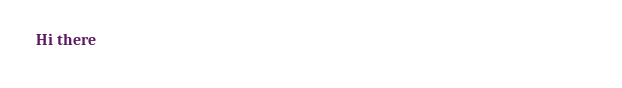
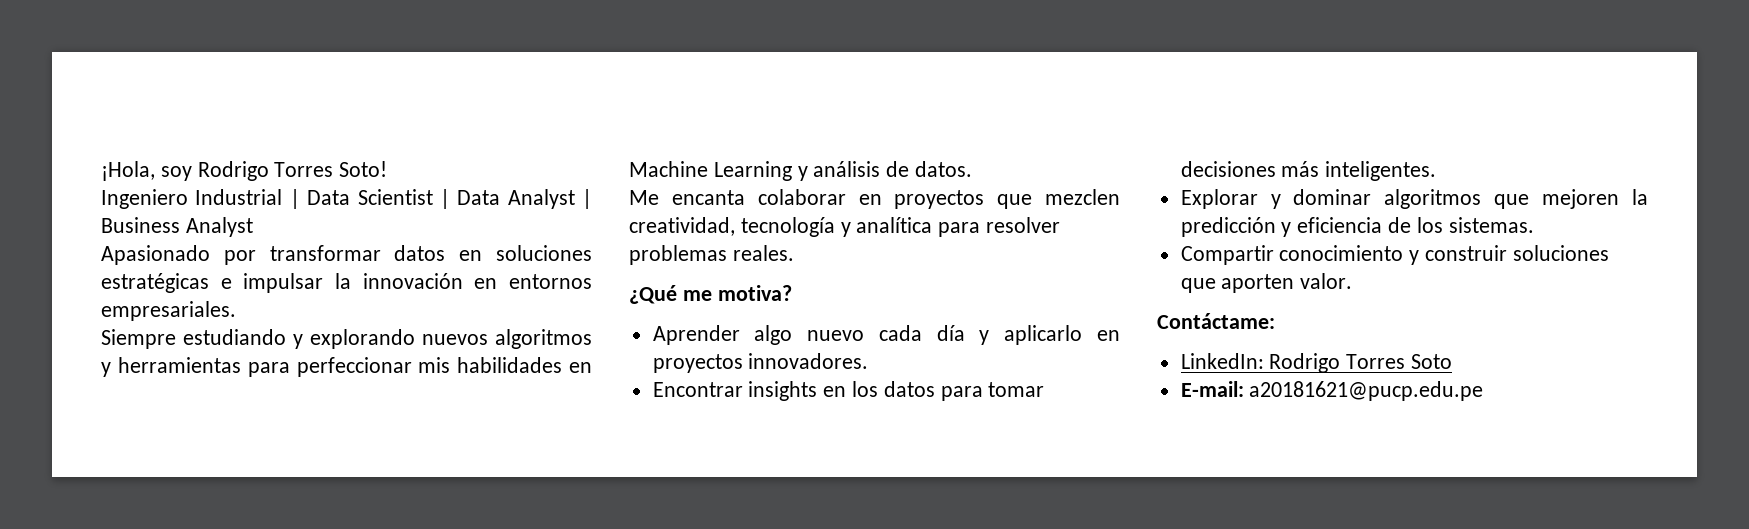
- Hi there
+ ¡Hola, soy Rodrigo Torres Soto!
+ Ingeniero Industrial | Data Scientist | Data Analyst | Business Analyst
+ Apasionado por transformar datos en soluciones estratégicas e impulsar la innovación en entornos empresariales.
+ Siempre estudiando y explorando nuevos algoritmos y herramientas para perfeccionar mis habilidades en Machine Learning y análisis de datos.
+ Me encanta colaborar en proyectos que mezclen creatividad, tecnología y analítica para resolver problemas reales.
+ ¿Qué me motiva?
+ Aprender algo nuevo cada día y aplicarlo en proyectos innovadores.
+ Encontrar insights en los datos para tomar decisiones más inteligentes.
+ Explorar y dominar algoritmos que mejoren la predicción y eficiencia de los sistemas.
+ Compartir conocimiento y construir soluciones que aporten valor.
+ Contáctame:
+ LinkedIn: Rodrigo Torres Soto
+ E-mail: a20181621@pucp.edu.pe

